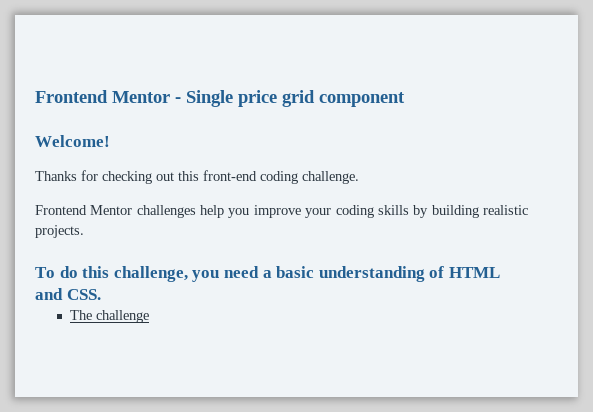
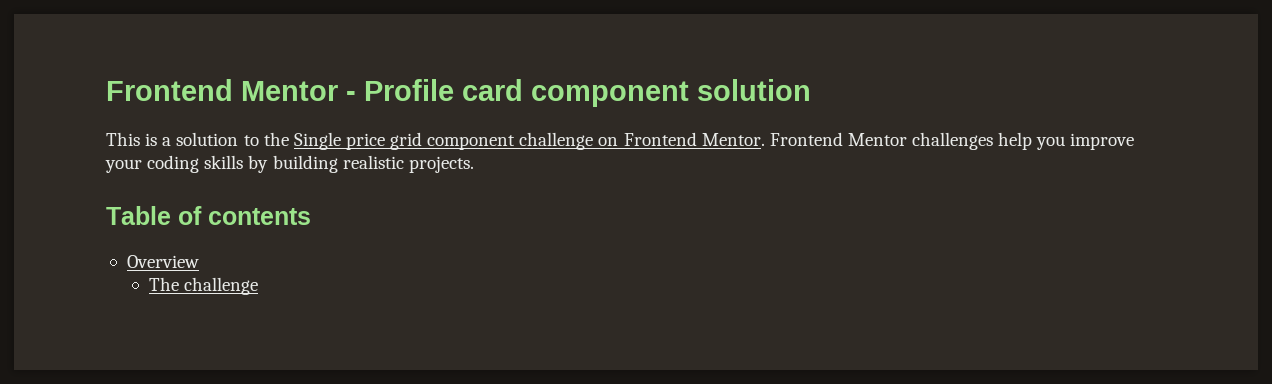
- Frontend Mentor - Single price grid component
- Welcome!
- Thanks for checking out this front-end coding challenge.
- Frontend Mentor challenges help you improve your coding skills by building realistic projects.
+ Frontend Mentor - Profile card component solution
+ This is a solution to the Single price grid component challenge on Frontend Mentor. Frontend Mentor challenges help you improve your coding skills by building realistic projects.
- To do this challenge, you need a basic understanding of HTML and CSS.
+ Table of contents
+ Overview

